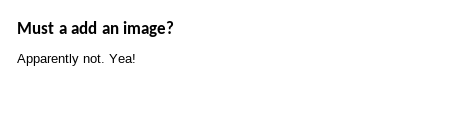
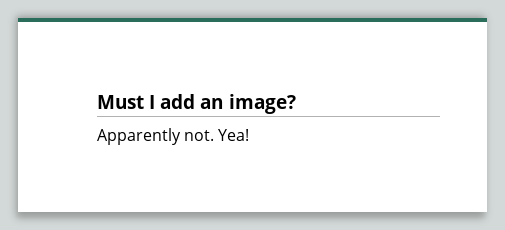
- Must a add an image?
+ Must I add an image?

